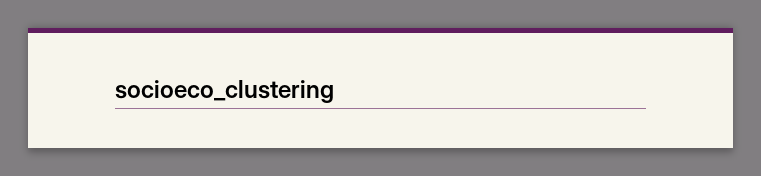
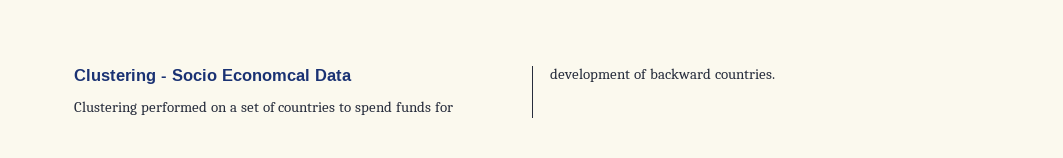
- socioeco_clustering
+ Clustering - Socio Economcal Data
+ Clustering performed on a set of countries to spend funds for development of backward countries.

